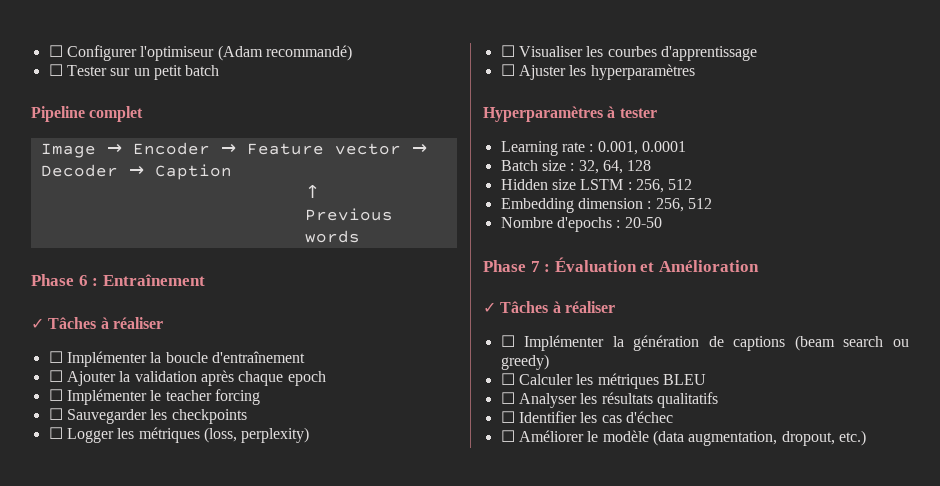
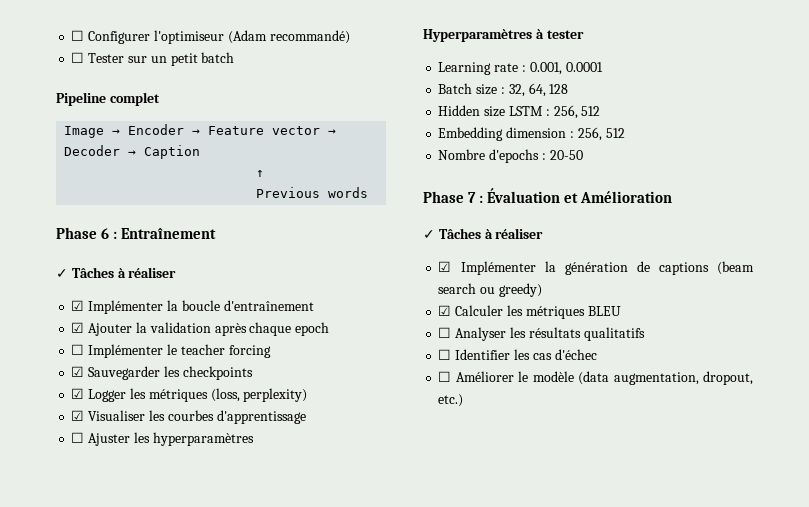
- ☐ Implémenter la boucle d'entraînement
+ ☑ Implémenter la boucle d'entraînement
- ☐ Ajouter la validation après chaque epoch
+ ☑ Ajouter la validation après chaque epoch
- ☐ Sauvegarder les checkpoints
+ ☑ Sauvegarder les checkpoints
- ☐ Logger les métriques (loss, perplexity)
+ ☑ Logger les métriques (loss, perplexity)
- ☐ Visualiser les courbes d'apprentissage
+ ☑ Visualiser les courbes d'apprentissage
- ☐ Implémenter la génération de captions (beam search ou greedy)
+ ☑ Implémenter la génération de captions (beam search ou greedy)
- ☐ Calculer les métriques BLEU
+ ☑ Calculer les métriques BLEU

